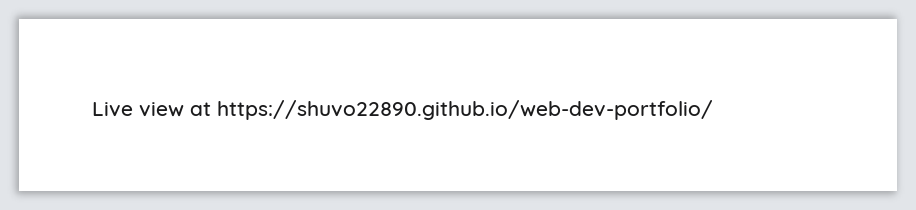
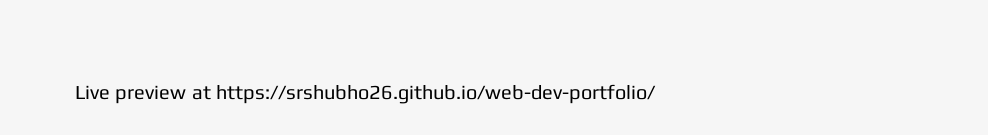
- Live view at https://shuvo22890.github.io/web-dev-portfolio/
+ Live preview at https://srshubho26.github.io/web-dev-portfolio/

